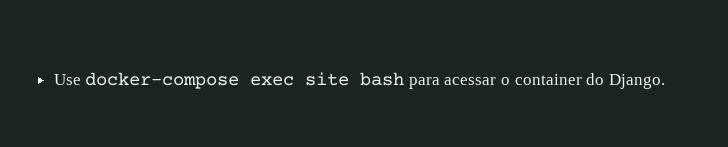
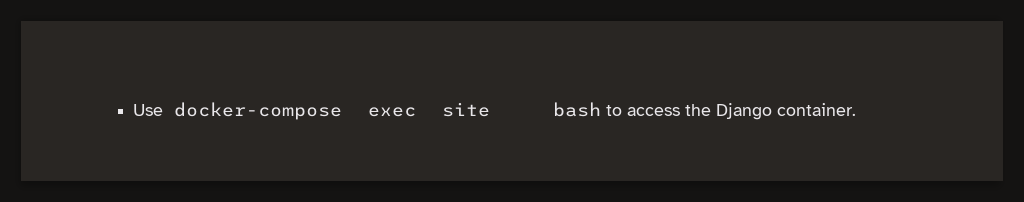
- Use docker-compose exec site bash para acessar o container do Django.
+ Use docker-compose exec site bash to access the Django container.

